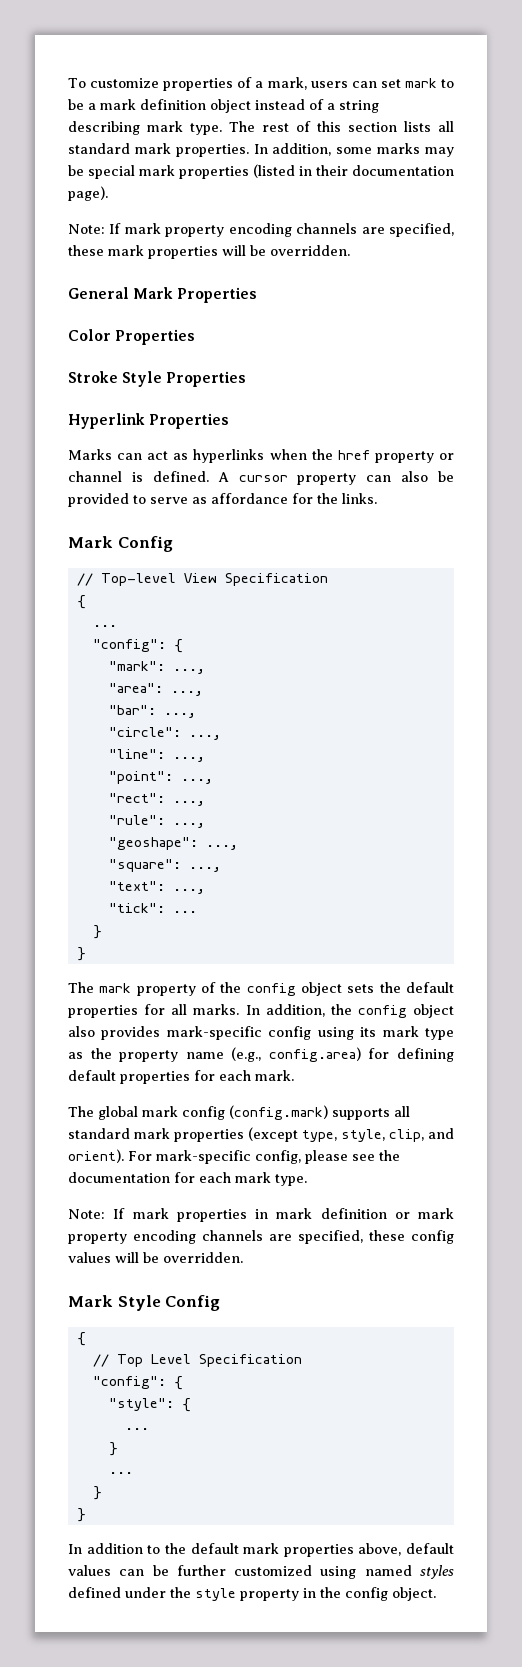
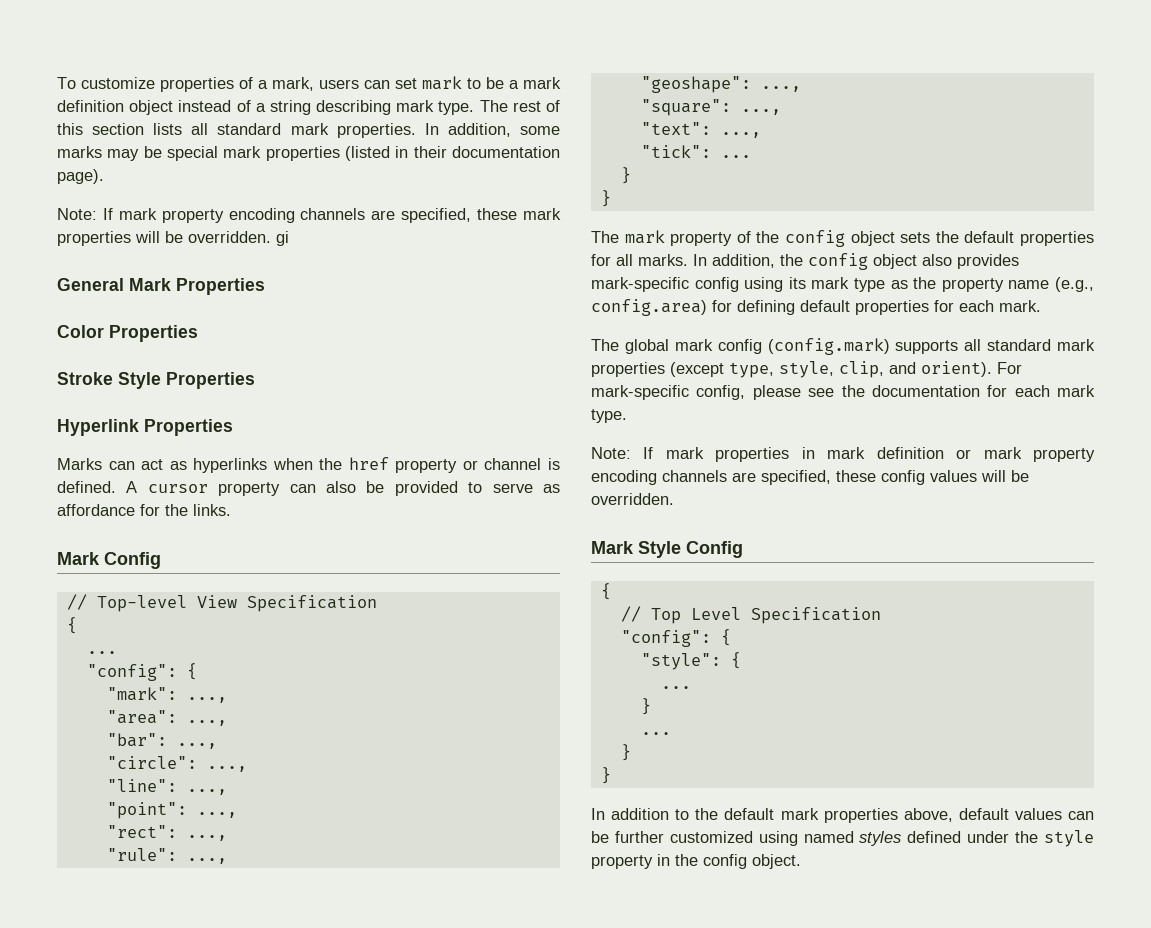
- Note: If mark property encoding channels are specified, these mark properties will be overridden.
+ Note: If mark property encoding channels are specified, these mark properties will be overridden. gi

